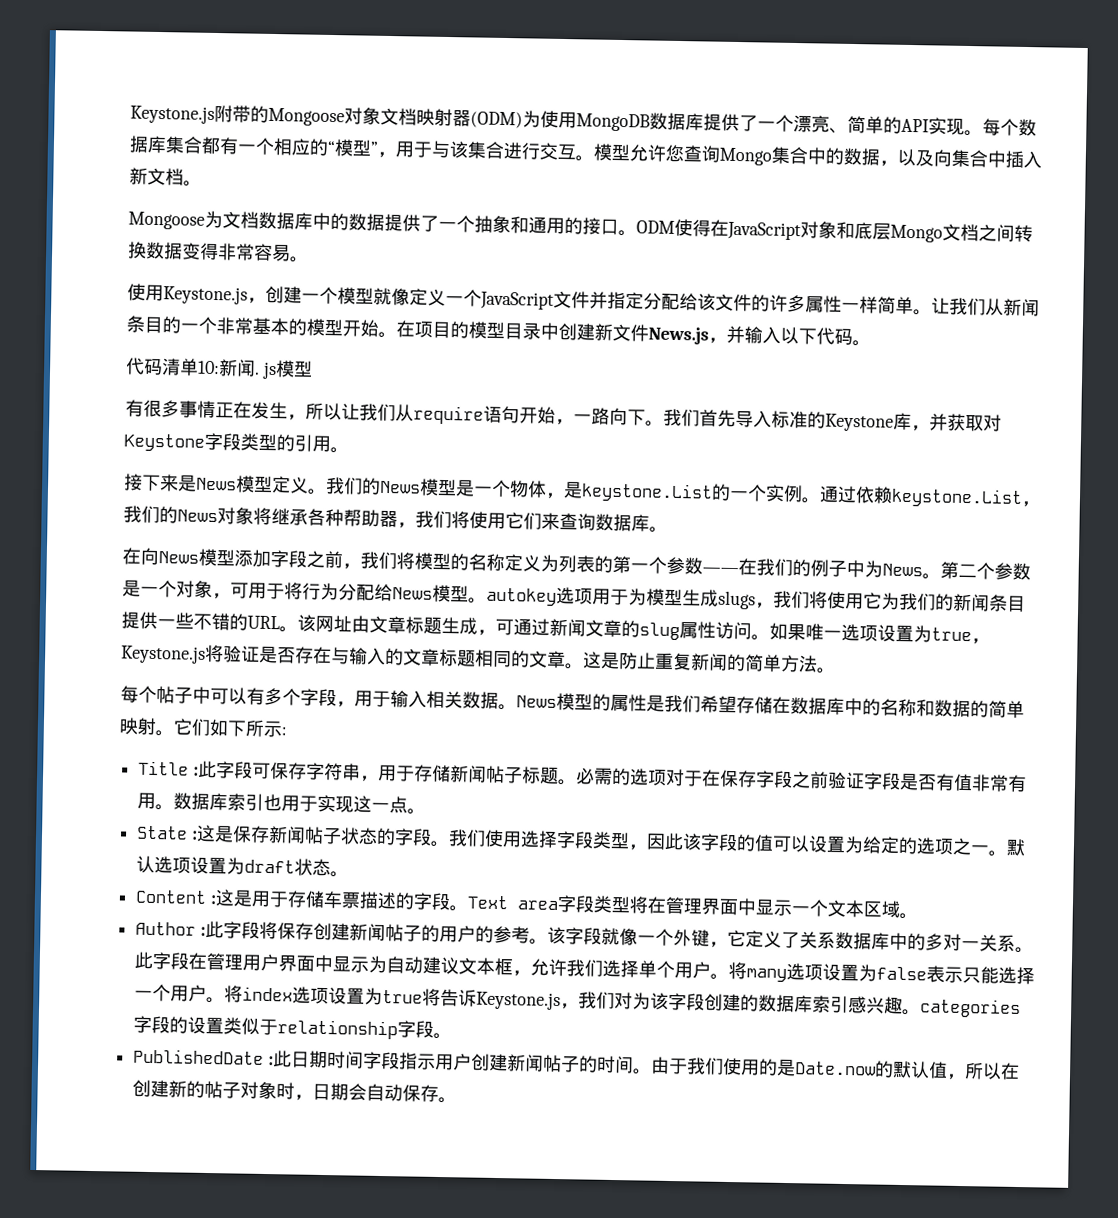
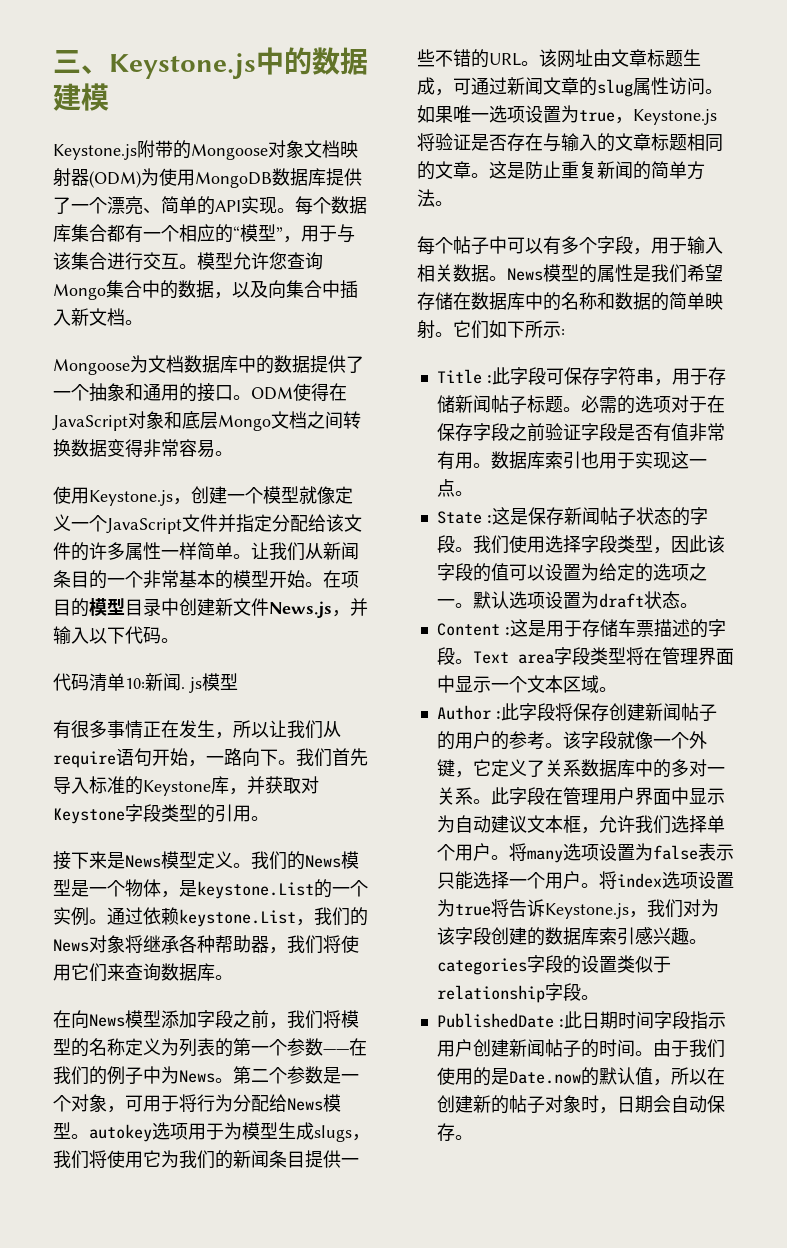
+ 三、Keystone.js中的数据建模

